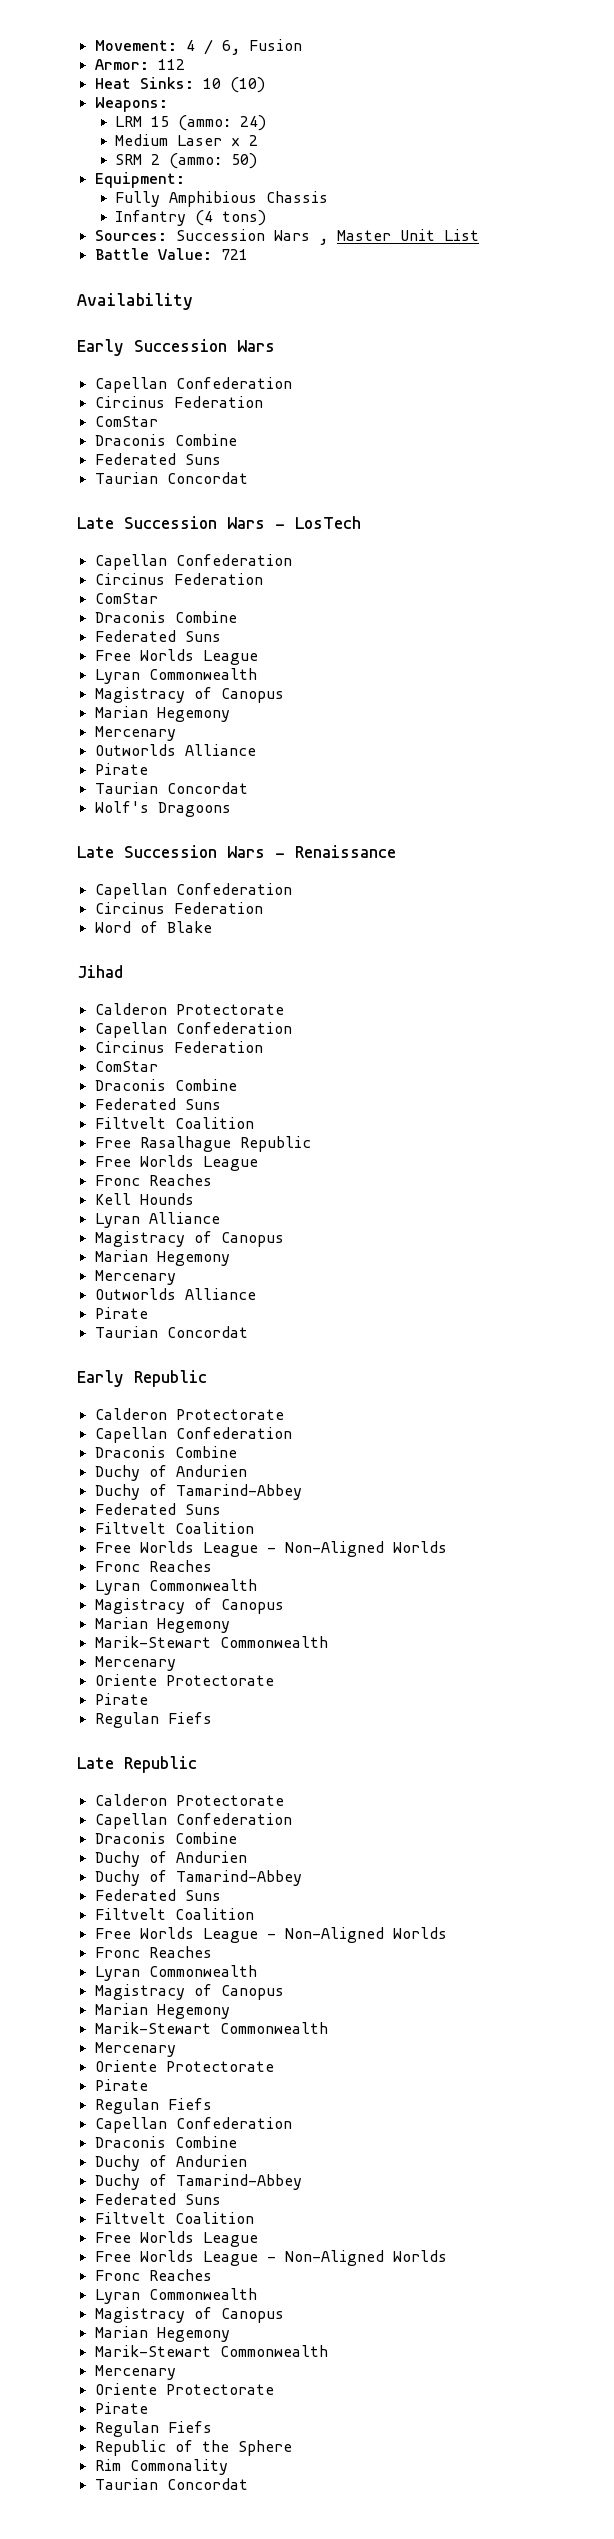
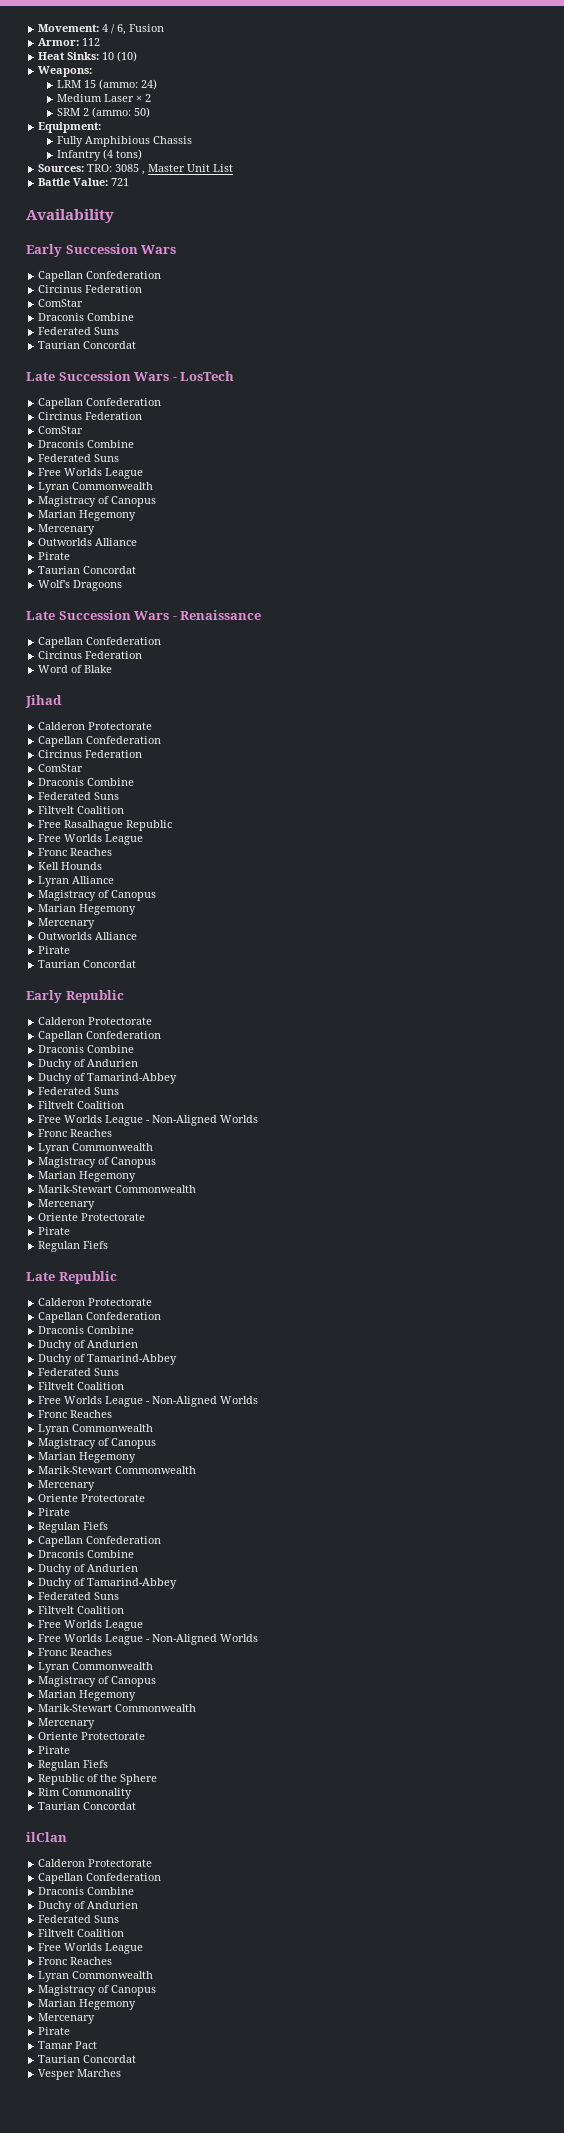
- Sources: Succession Wars , Master Unit List
+ Sources: TRO: 3085 , Master Unit List
+ ilClan
+ Calderon Protectorate
+ Capellan Confederation
+ Draconis Combine
+ Duchy of Andurien
+ Federated Suns
+ Filtvelt Coalition
+ Free Worlds League
+ Fronc Reaches
+ Lyran Commonwealth
+ Magistracy of Canopus
+ Marian Hegemony
+ Mercenary
+ Pirate
+ Tamar Pact
+ Taurian Concordat
+ Vesper Marches

